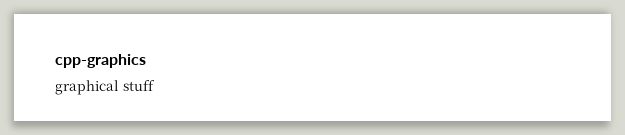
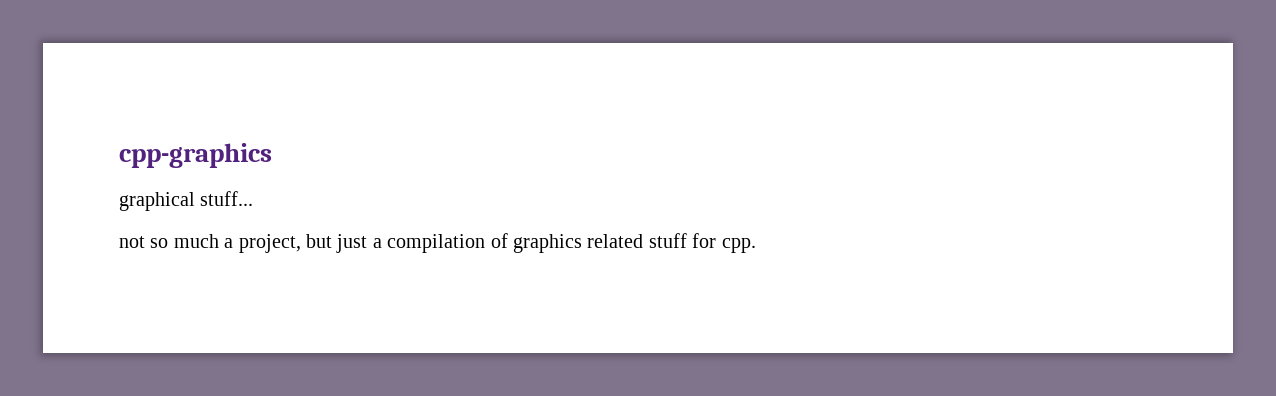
- graphical stuff
+ graphical stuff...
+ not so much a project, but just a compilation of graphics related stuff for cpp.

